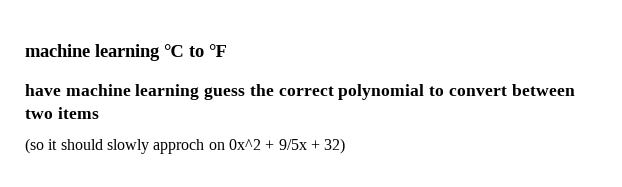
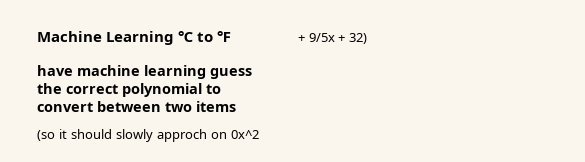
- machine learning ℃ to ℉
+ Machine Learning ℃ to ℉

